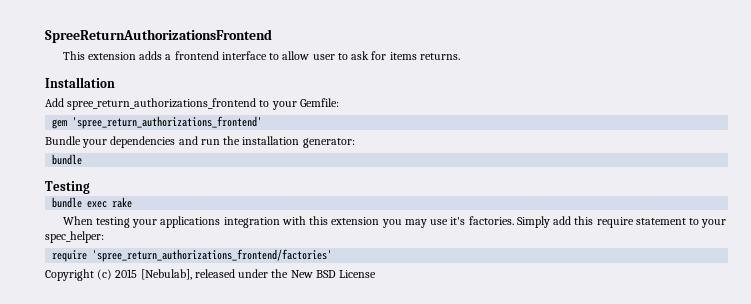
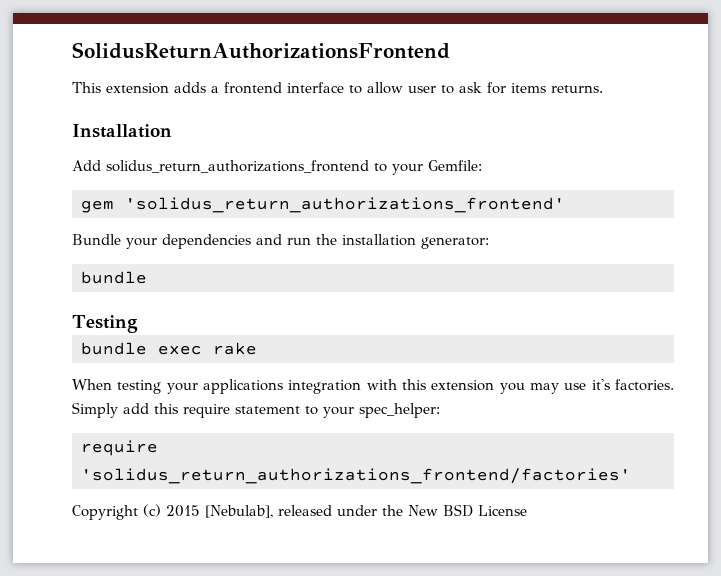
- SpreeReturnAuthorizationsFrontend
+ SolidusReturnAuthorizationsFrontend
- Add spree_return_authorizations_frontend to your Gemfile:
+ Add solidus_return_authorizations_frontend to your Gemfile:
- gem 'spree_return_authorizations_frontend'
+ gem 'solidus_return_authorizations_frontend'
- require 'spree_return_authorizations_frontend/factories'
+ require 'solidus_return_authorizations_frontend/factories'

